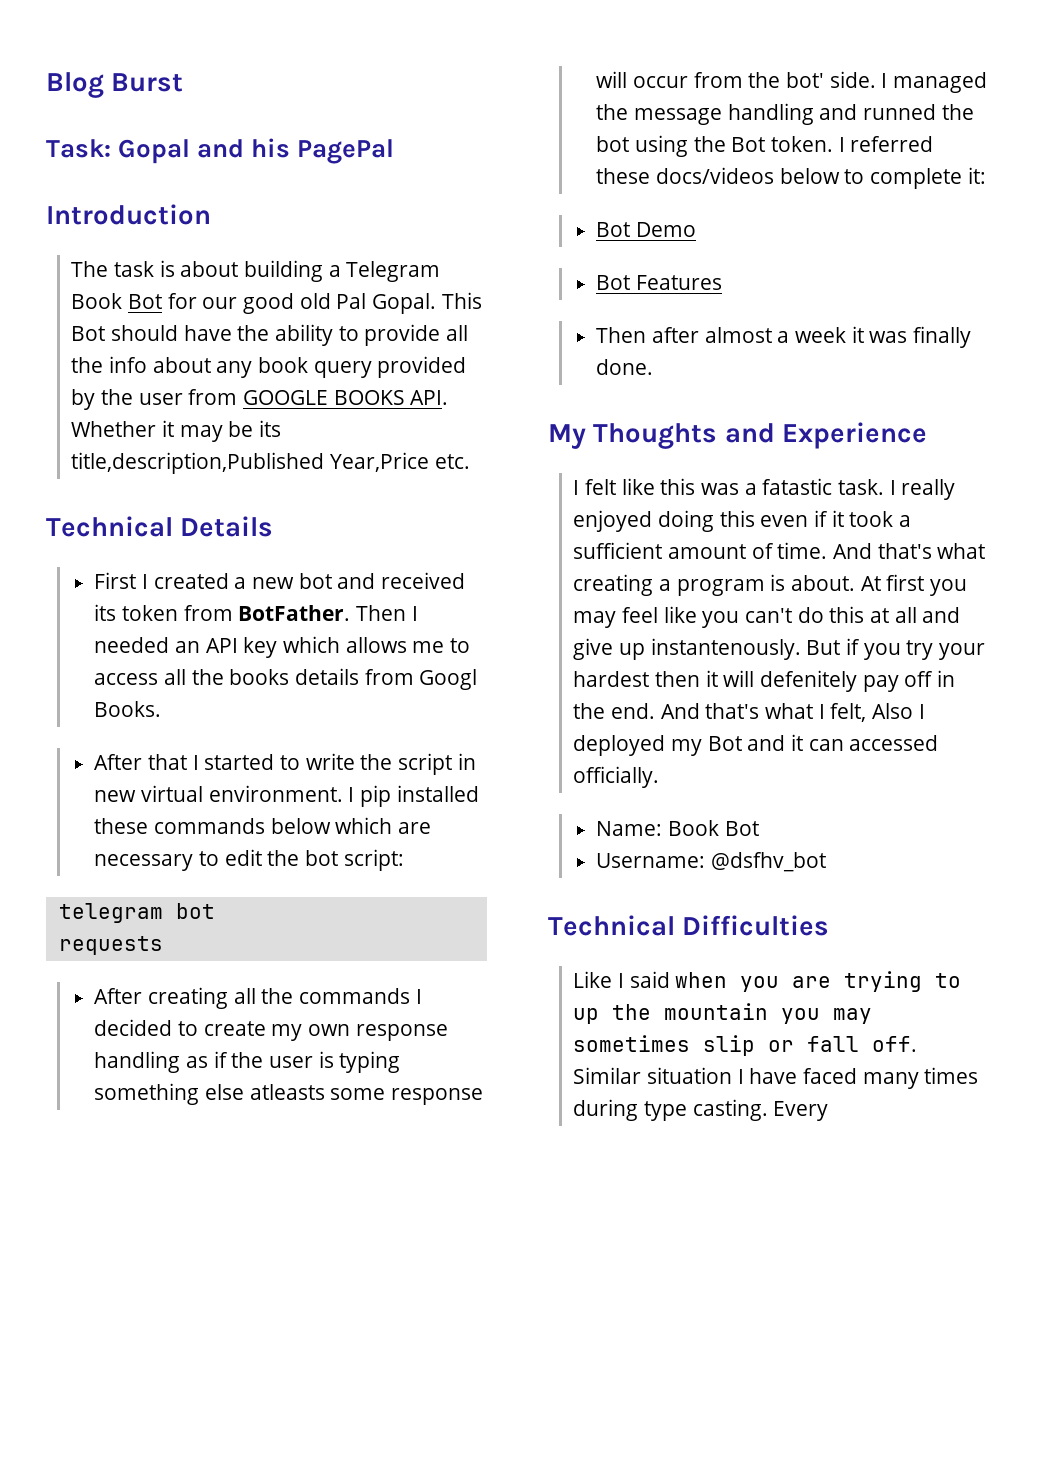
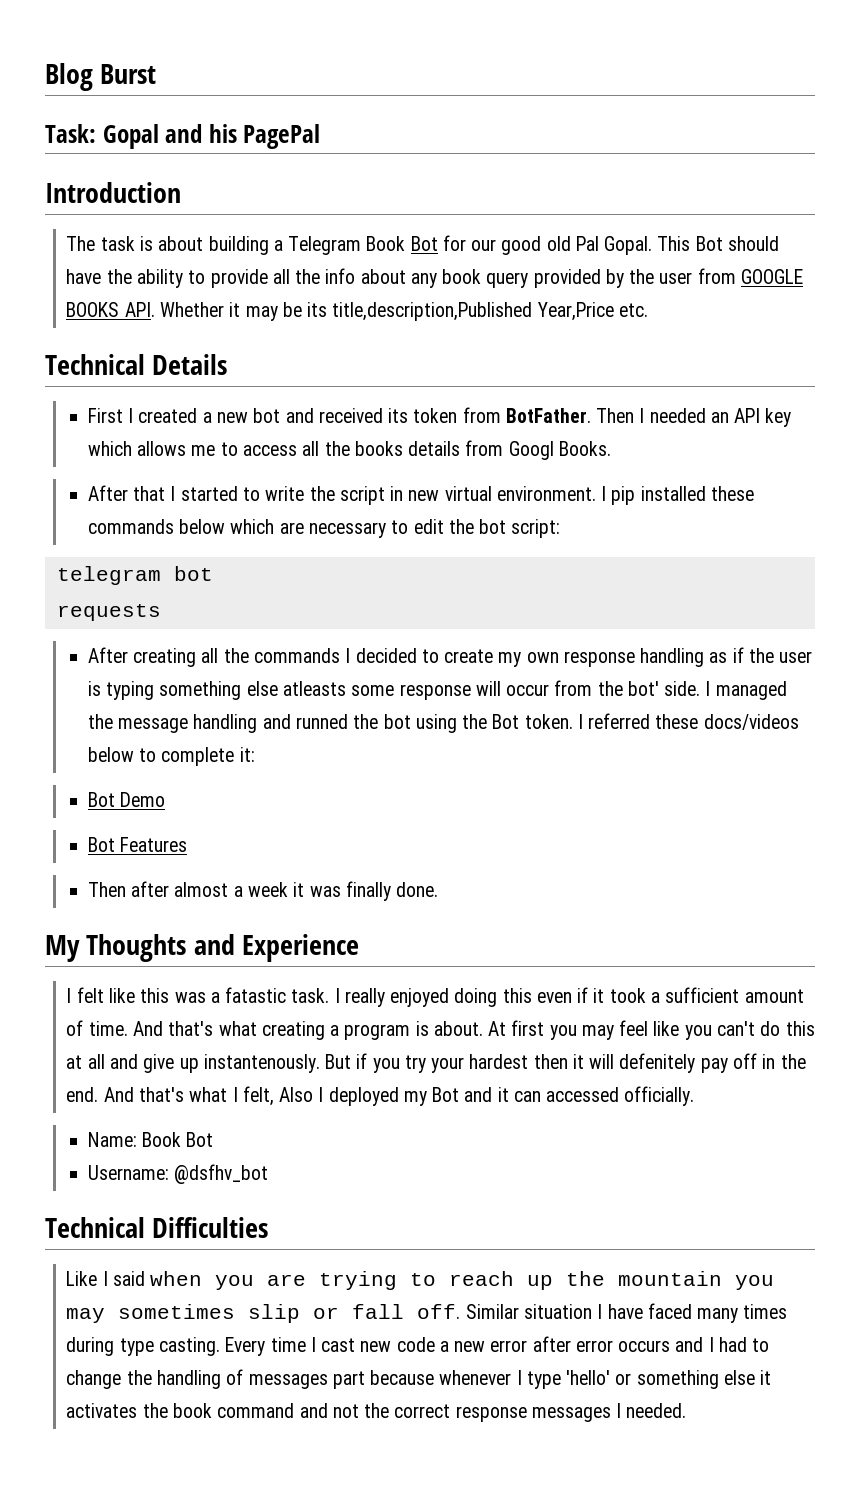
- Like I said when you are trying to up the mountain you may sometimes slip or fall off.
+ Like I said when you are trying to reach up the mountain you may sometimes slip or fall off.
- Every
+ Every time I cast new code a new error after error occurs and I had to change the handling of messages part because whenever I type 'hello' or something else it activates the book command and not the correct response messages I needed.

